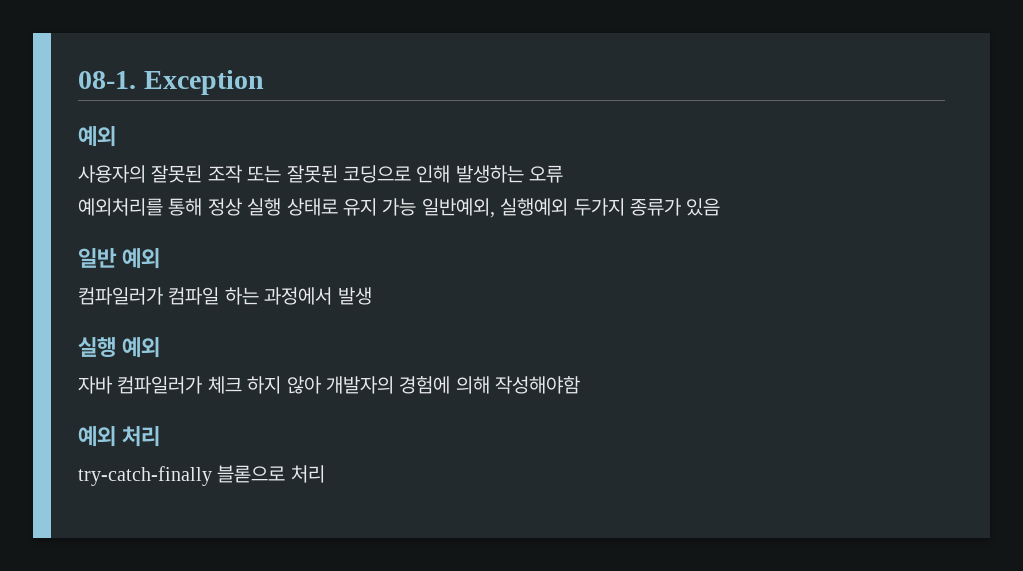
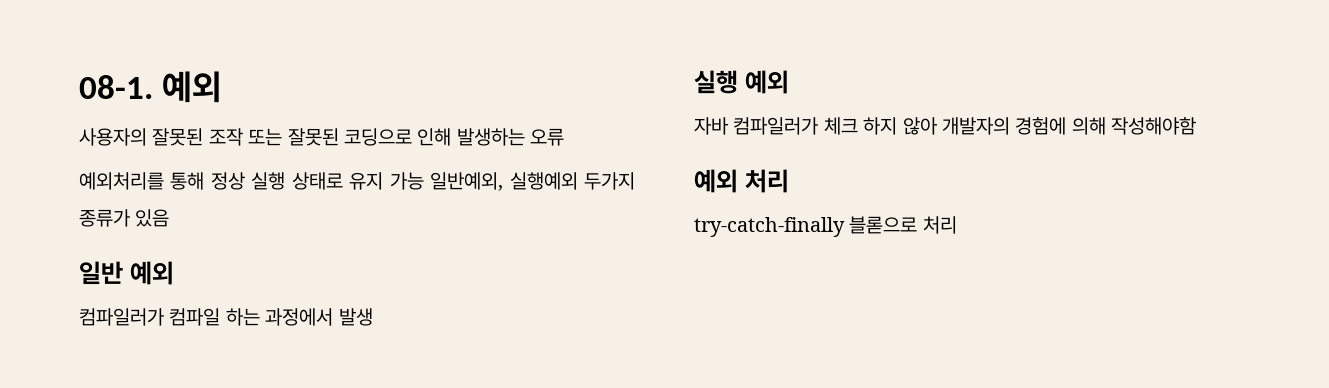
- 08-1. Exception
- 예외
+ 08-1. 예외

